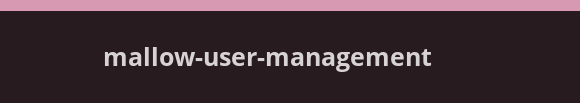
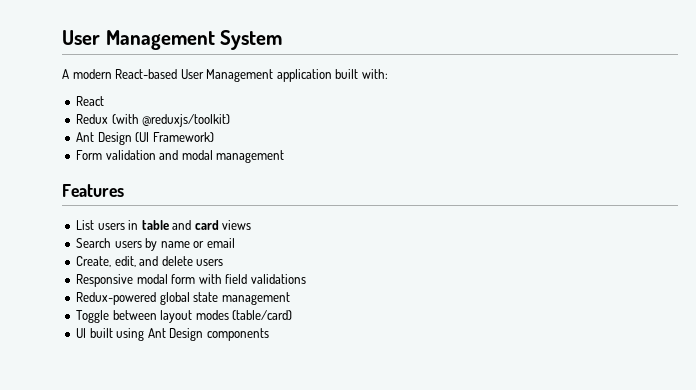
- mallow-user-management
+ User Management System
+ A modern React-based User Management application built with:
+ React
+ Redux (with @reduxjs/toolkit)
+ Ant Design (UI Framework)
+ Form validation and modal management
+ Features
+ List users in table and card views
+ Search users by name or email
+ Create, edit, and delete users
+ Responsive modal form with field validations
+ Redux-powered global state management
+ Toggle between layout modes (table/card)
+ UI built using Ant Design components

